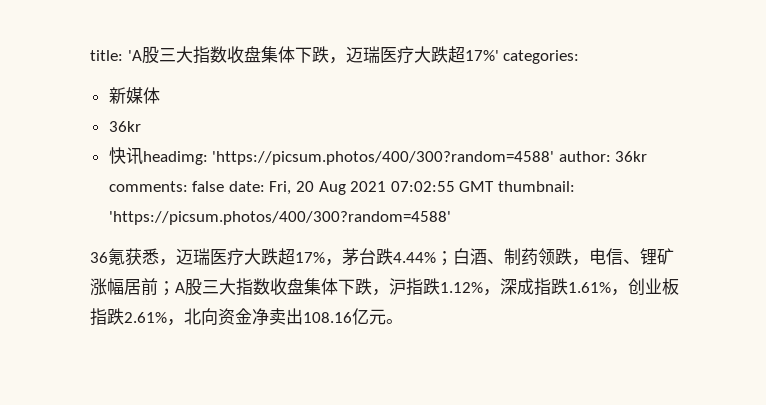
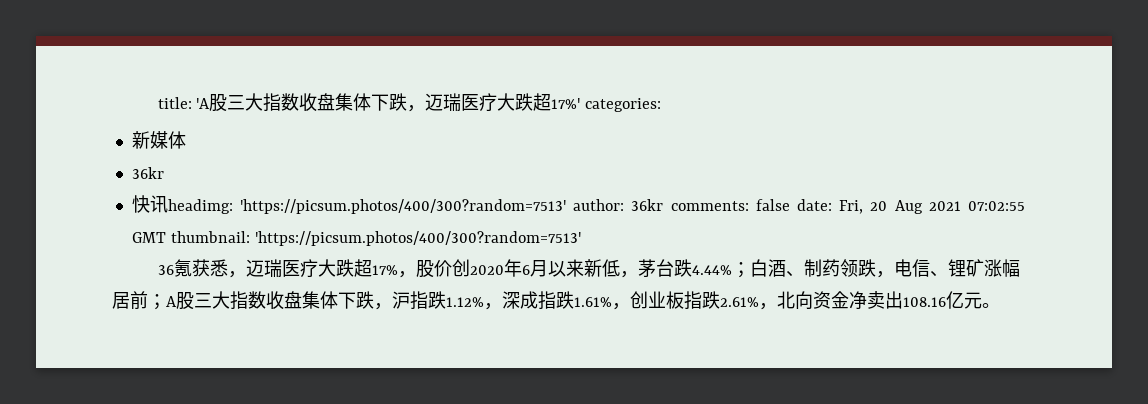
- 快讯headimg: 'https://picsum.photos/400/300?random=4588' author: 36kr comments: false date: Fri, 20 Aug 2021 07:02:55 GMT thumbnail: 'https://picsum.photos/400/300?random=4588'
+ 快讯headimg: 'https://picsum.photos/400/300?random=7513' author: 36kr comments: false date: Fri, 20 Aug 2021 07:02:55 GMT thumbnail: 'https://picsum.photos/400/300?random=7513'
- 36氪获悉，迈瑞医疗大跌超17%，茅台跌4.44%；白酒、制药领跌，电信、锂矿涨幅居前；A股三大指数收盘集体下跌，沪指跌1.12%，深成指跌1.61%，创业板指跌2.61%，北向资金净卖出108.16亿元。
+ 36氪获悉，迈瑞医疗大跌超17%，股价创2020年6月以来新低，茅台跌4.44%；白酒、制药领跌，电信、锂矿涨幅居前；A股三大指数收盘集体下跌，沪指跌1.12%，深成指跌1.61%，创业板指跌2.61%，北向资金净卖出108.16亿元。

